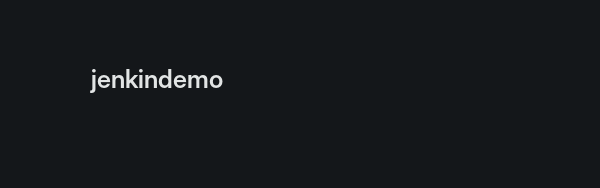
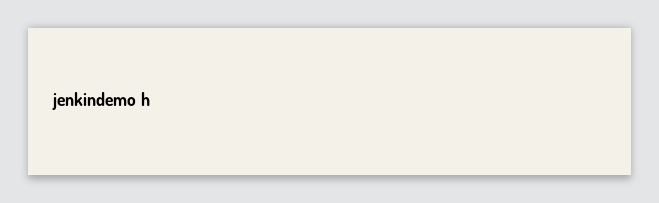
- jenkindemo
+ jenkindemo h

